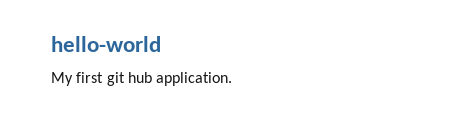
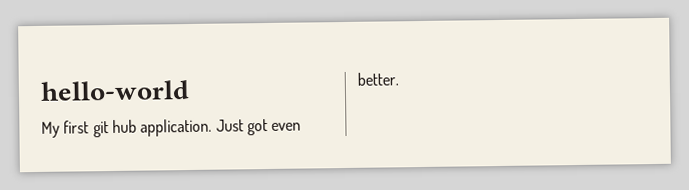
+ Just got even better.

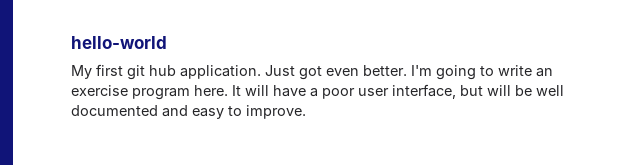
+ I'm going to write an exercise program here. It will have a poor user interface, but will be well documented and easy to improve.

